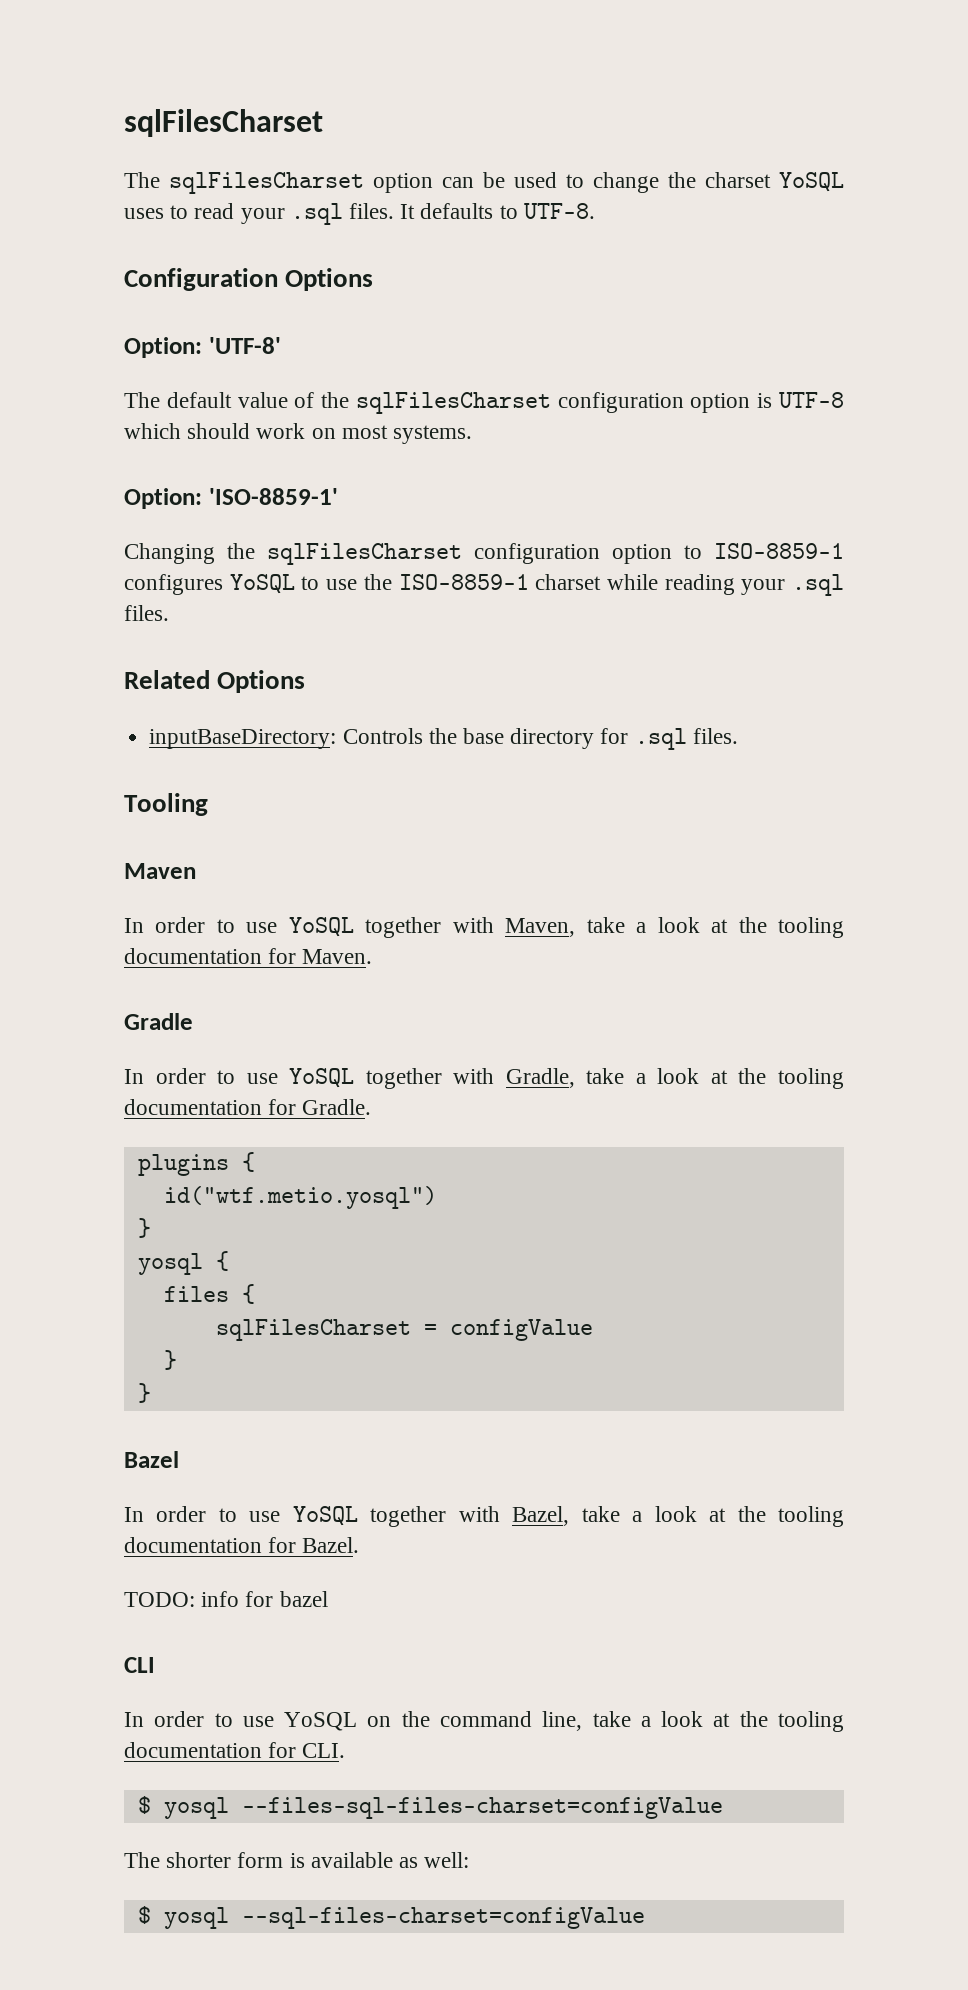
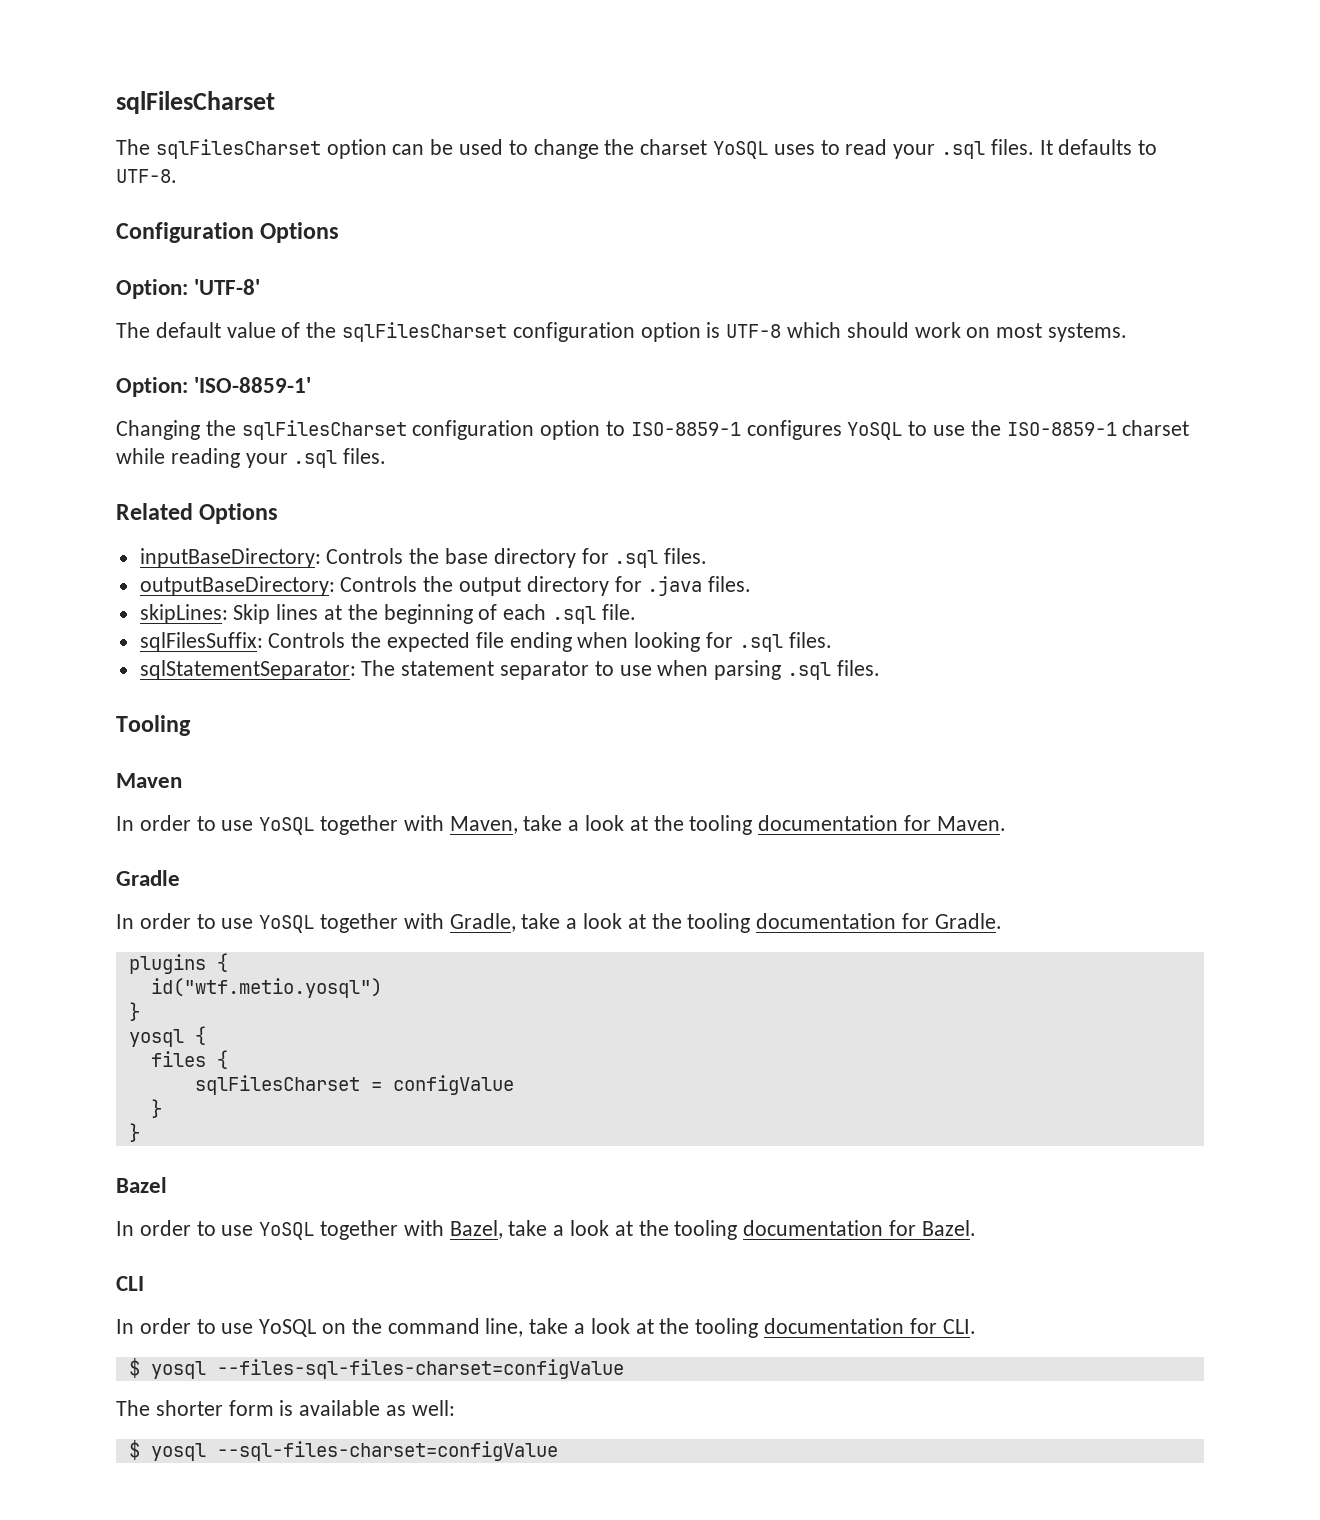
+ outputBaseDirectory: Controls the output directory for .java files.
+ skipLines: Skip lines at the beginning of each .sql file.
+ sqlFilesSuffix: Controls the expected file ending when looking for .sql files.
+ sqlStatementSeparator: The statement separator to use when parsing .sql files.
- TODO: info for bazel

